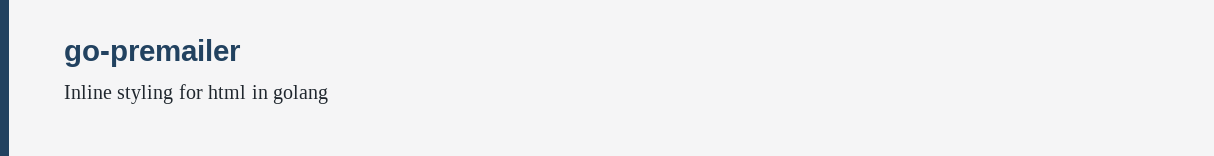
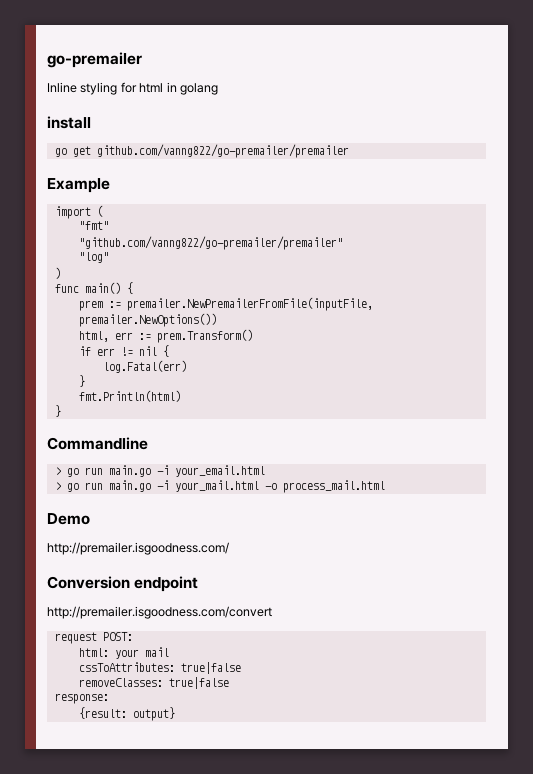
+ install
+ go get github.com/vanng822/go-premailer/premailer
+ Example
+ import (
+ "fmt"
+ "github.com/vanng822/go-premailer/premailer"
+ "log"
+ )
+ func main() {
+ prem := premailer.NewPremailerFromFile(inputFile, premailer.NewOptions())
+ html, err := prem.Transform()
+ if err != nil {
+ log.Fatal(err)
+ }
+ fmt.Println(html)
+ }
+ Commandline
+ > go run main.go -i your_email.html
+ > go run main.go -i your_mail.html -o process_mail.html
+ Demo
+ http://premailer.isgoodness.com/
+ Conversion endpoint
+ http://premailer.isgoodness.com/convert
+ request POST:
+ html: your mail
+ cssToAttributes: true|false
+ removeClasses: true|false
+ response:
+ {result: output}

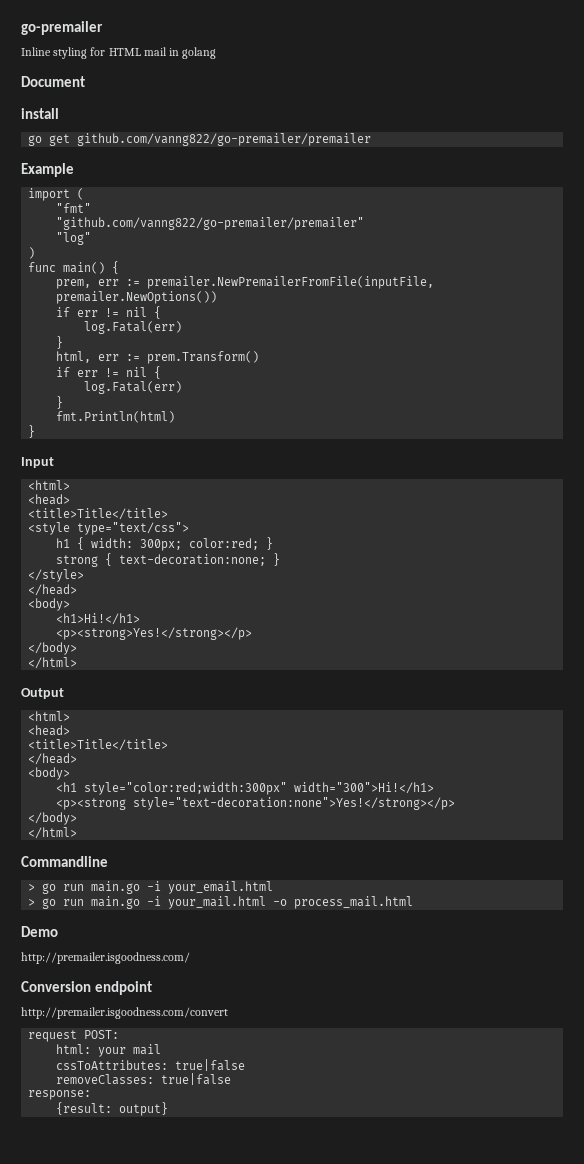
- Inline styling for html in golang
+ Inline styling for HTML mail in golang
+ Document
- prem := premailer.NewPremailerFromFile(inputFile, premailer.NewOptions())
+ prem, err := premailer.NewPremailerFromFile(inputFile, premailer.NewOptions())
+ if err != nil {
+ log.Fatal(err)
+ }
+ Input
+ <html>
+ <head>
+ <title>Title</title>
+ <style type="text/css">
+ h1 { width: 300px; color:red; }
+ strong { text-decoration:none; }
+ </style>
+ </head>
+ <body>
+ <h1>Hi!</h1>
+ <p><strong>Yes!</strong></p>
+ </body>
+ </html>
+ Output
+ <html>
+ <head>
+ <title>Title</title>
+ </head>
+ <body>
+ <h1 style="color:red;width:300px" width="300">Hi!</h1>
+ <p><strong style="text-decoration:none">Yes!</strong></p>
+ </body>
+ </html>

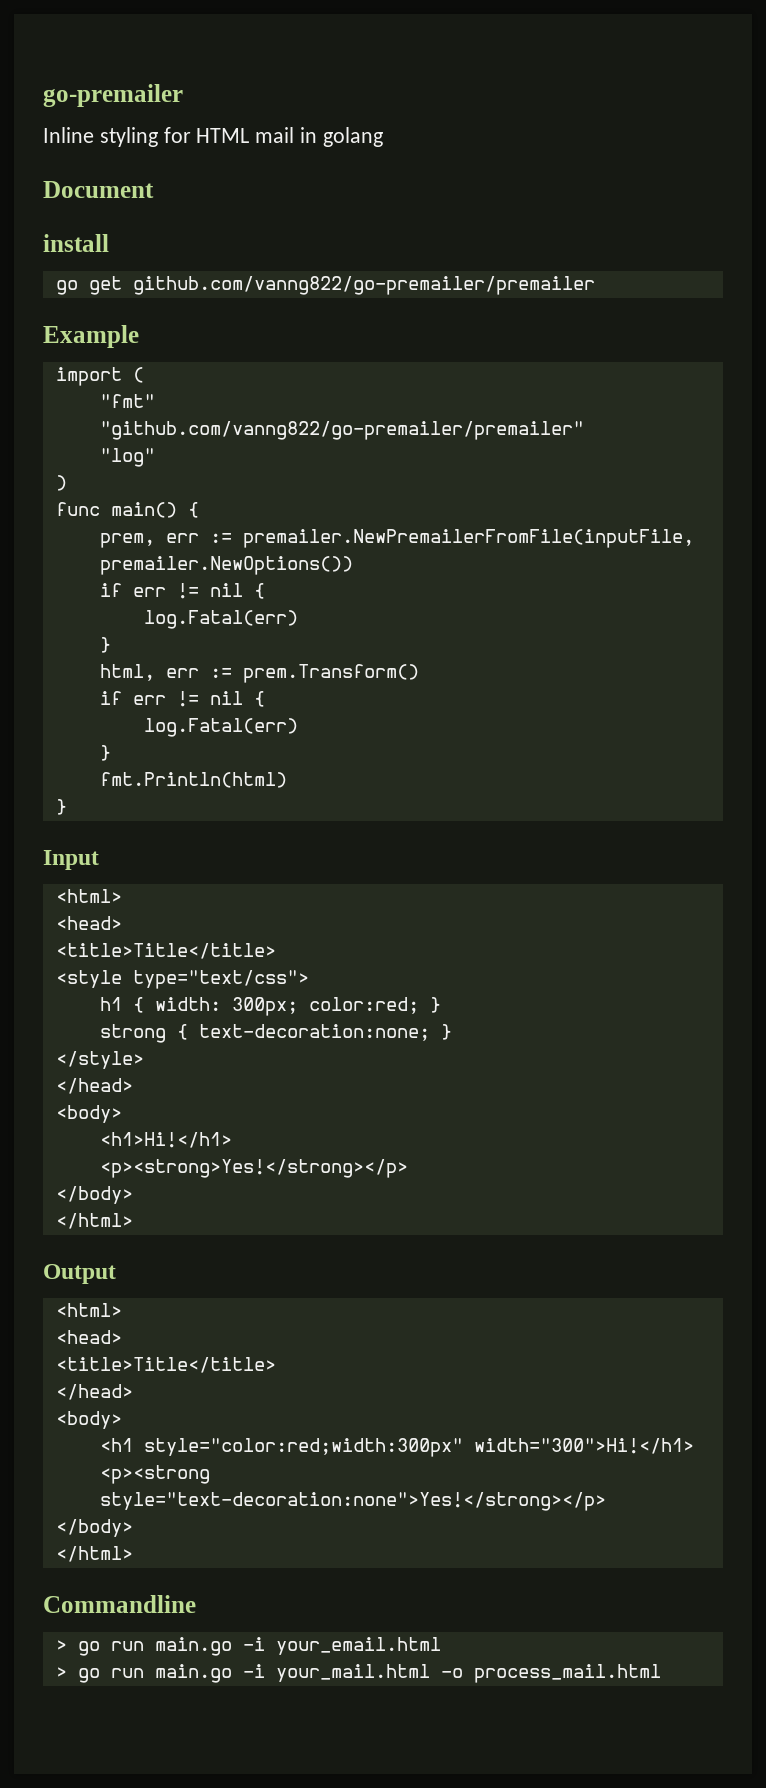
- Demo
- http://premailer.isgoodness.com/
- Conversion endpoint
- http://premailer.isgoodness.com/convert
- request POST:
- html: your mail
- cssToAttributes: true|false
- removeClasses: true|false
- response:
- {result: output}

